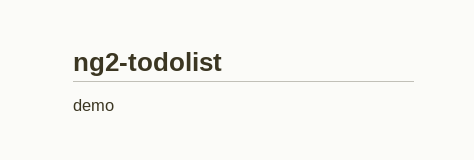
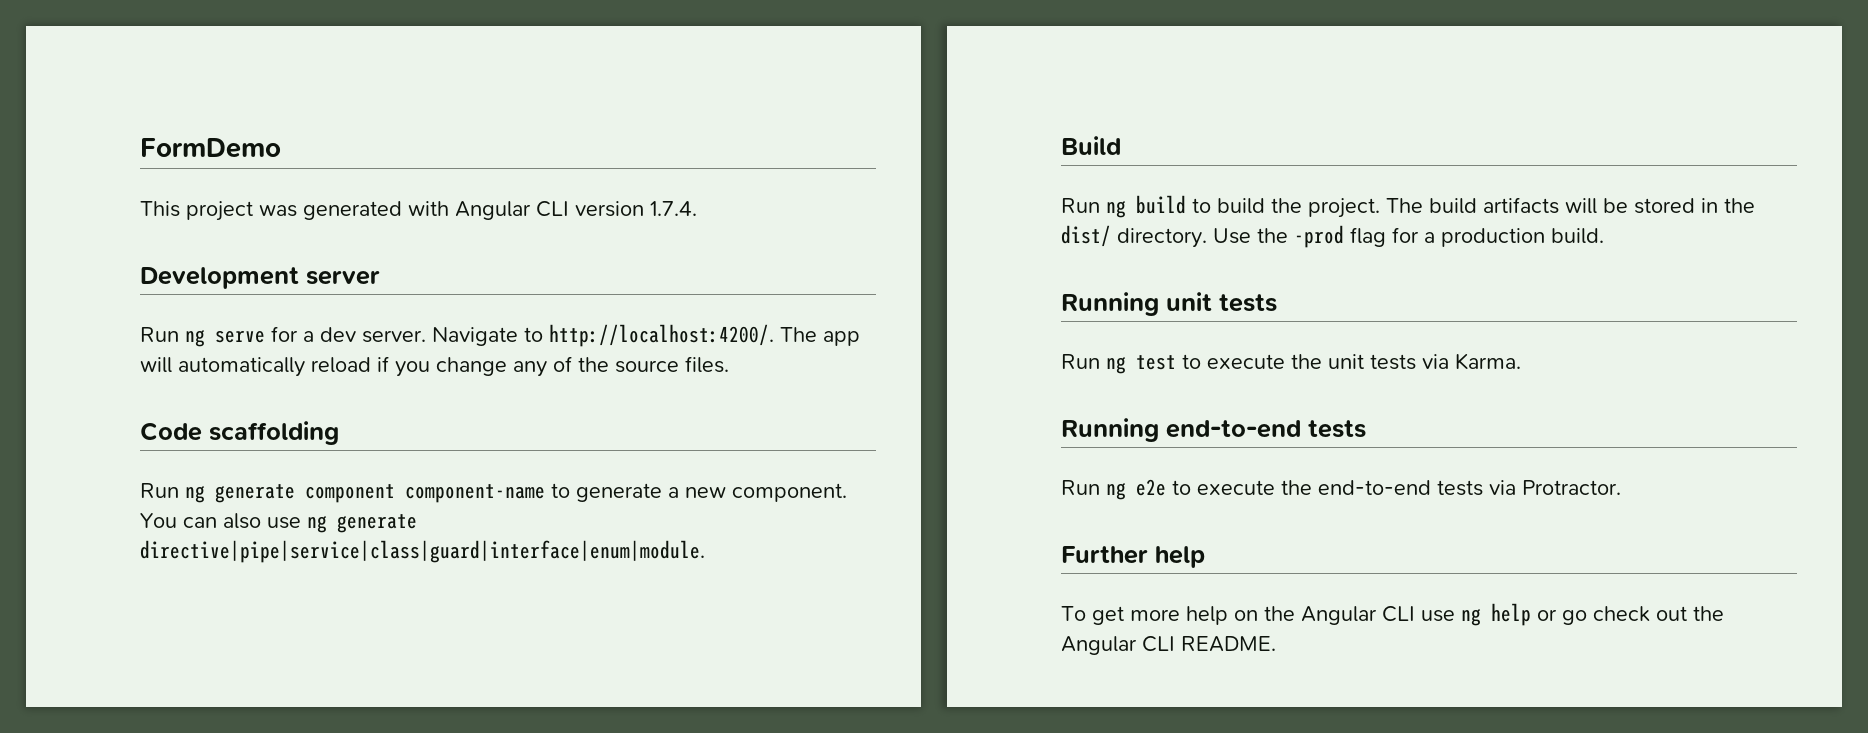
- ng2-todolist
- demo
+ FormDemo
+ This project was generated with Angular CLI version 1.7.4.
+ Development server
+ Run ng serve for a dev server. Navigate to http://localhost:4200/. The app will automatically reload if you change any of the source files.
+ Code scaffolding
+ Run ng generate component component-name to generate a new component. You can also use ng generate directive|pipe|service|class|guard|interface|enum|module.
+ Build
+ Run ng build to build the project. The build artifacts will be stored in the dist/ directory. Use the -prod flag for a production build.
+ Running unit tests
+ Run ng test to execute the unit tests via Karma.
+ Running end-to-end tests
+ Run ng e2e to execute the end-to-end tests via Protractor.
+ Further help
+ To get more help on the Angular CLI use ng help or go check out the Angular CLI README.

